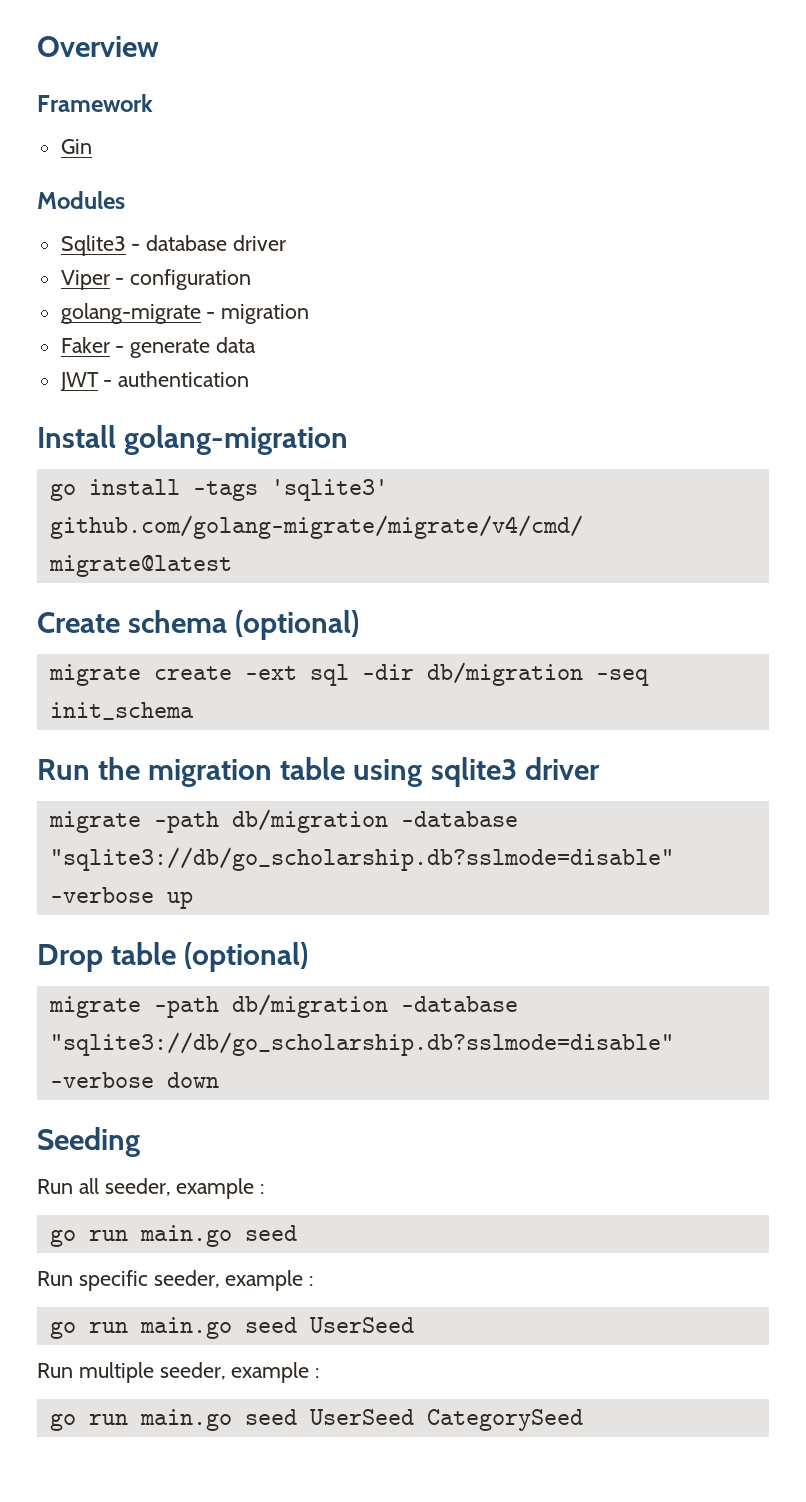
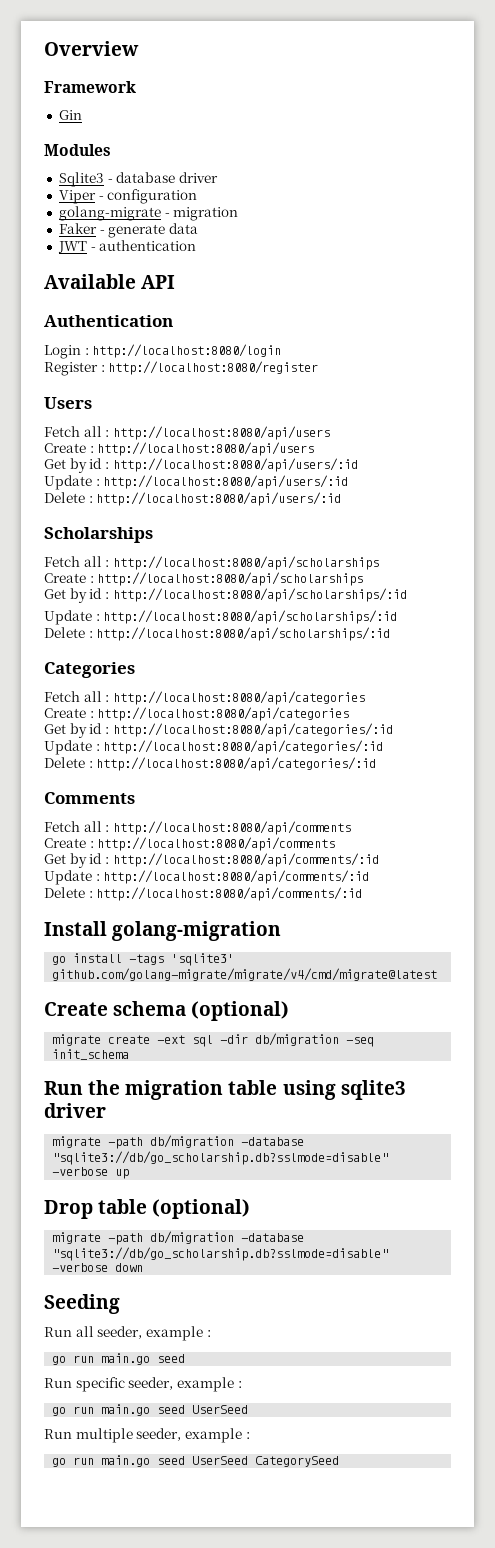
+ Available API
+ Authentication
+ Login : http://localhost:8080/login
+ Register : http://localhost:8080/register
+ Users
+ Fetch all : http://localhost:8080/api/users
+ Create : http://localhost:8080/api/users
+ Get by id : http://localhost:8080/api/users/:id
+ Update : http://localhost:8080/api/users/:id
+ Delete : http://localhost:8080/api/users/:id
+ Scholarships
+ Fetch all : http://localhost:8080/api/scholarships
+ Create : http://localhost:8080/api/scholarships
+ Get by id : http://localhost:8080/api/scholarships/:id
+ Update : http://localhost:8080/api/scholarships/:id
+ Delete : http://localhost:8080/api/scholarships/:id
+ Categories
+ Fetch all : http://localhost:8080/api/categories
+ Create : http://localhost:8080/api/categories
+ Get by id : http://localhost:8080/api/categories/:id
+ Update : http://localhost:8080/api/categories/:id
+ Delete : http://localhost:8080/api/categories/:id
+ Comments
+ Fetch all : http://localhost:8080/api/comments
+ Create : http://localhost:8080/api/comments
+ Get by id : http://localhost:8080/api/comments/:id
+ Update : http://localhost:8080/api/comments/:id
+ Delete : http://localhost:8080/api/comments/:id

